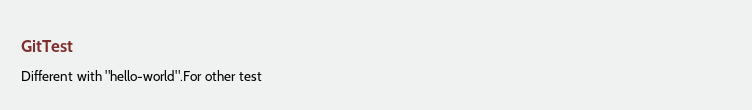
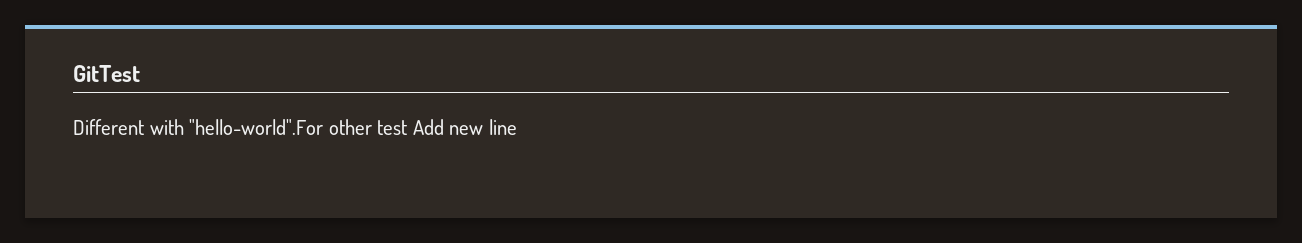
- Different with "hello-world".For other test
+ Different with "hello-world".For other test Add new line

